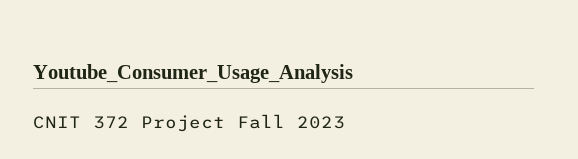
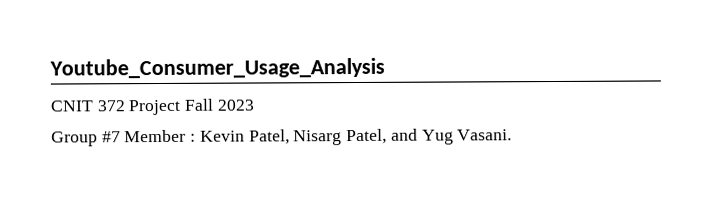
+ Group #7 Member : Kevin Patel, Nisarg Patel, and Yug Vasani.

